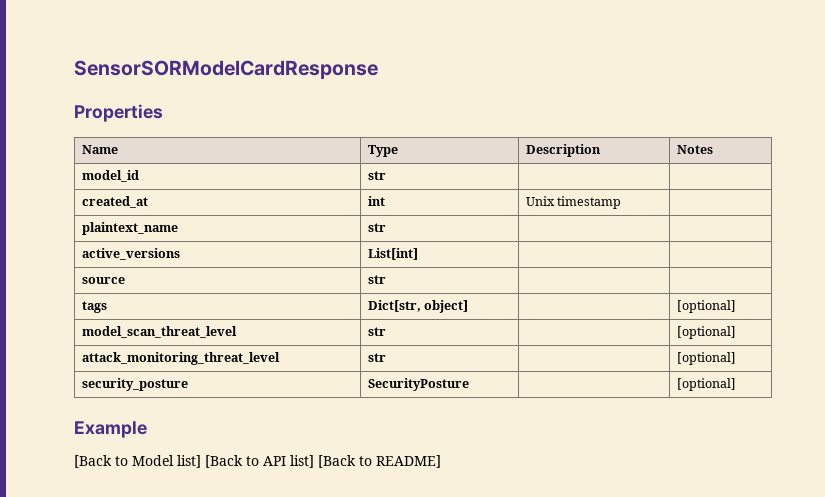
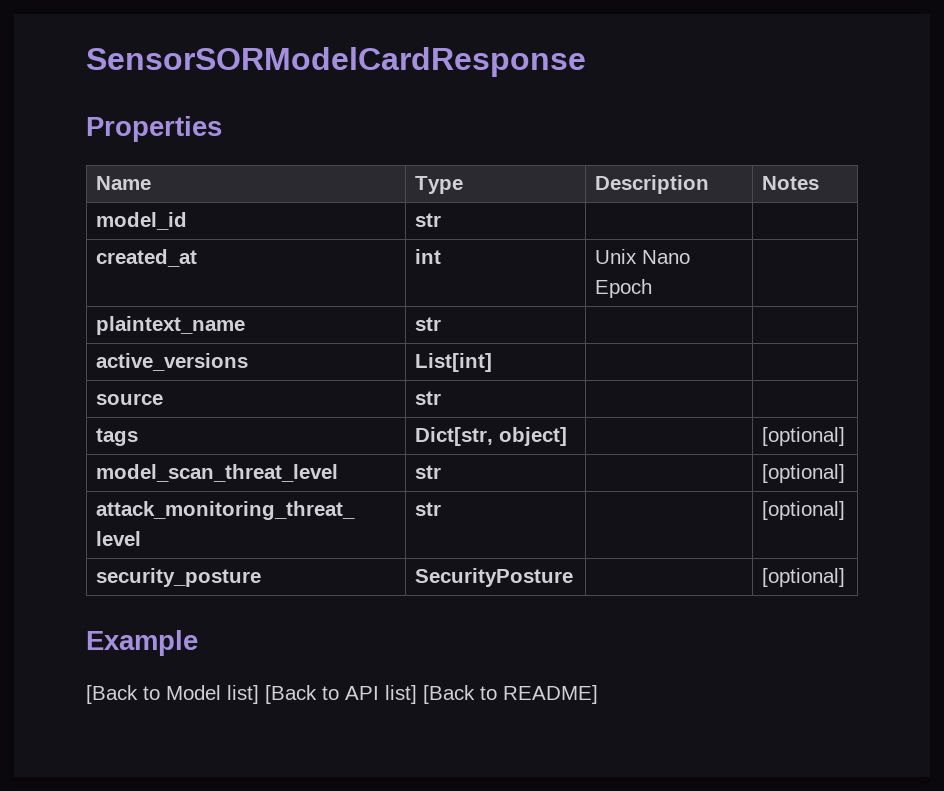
- created_at | int | Unix timestamp |
+ created_at | int | Unix Nano Epoch |

